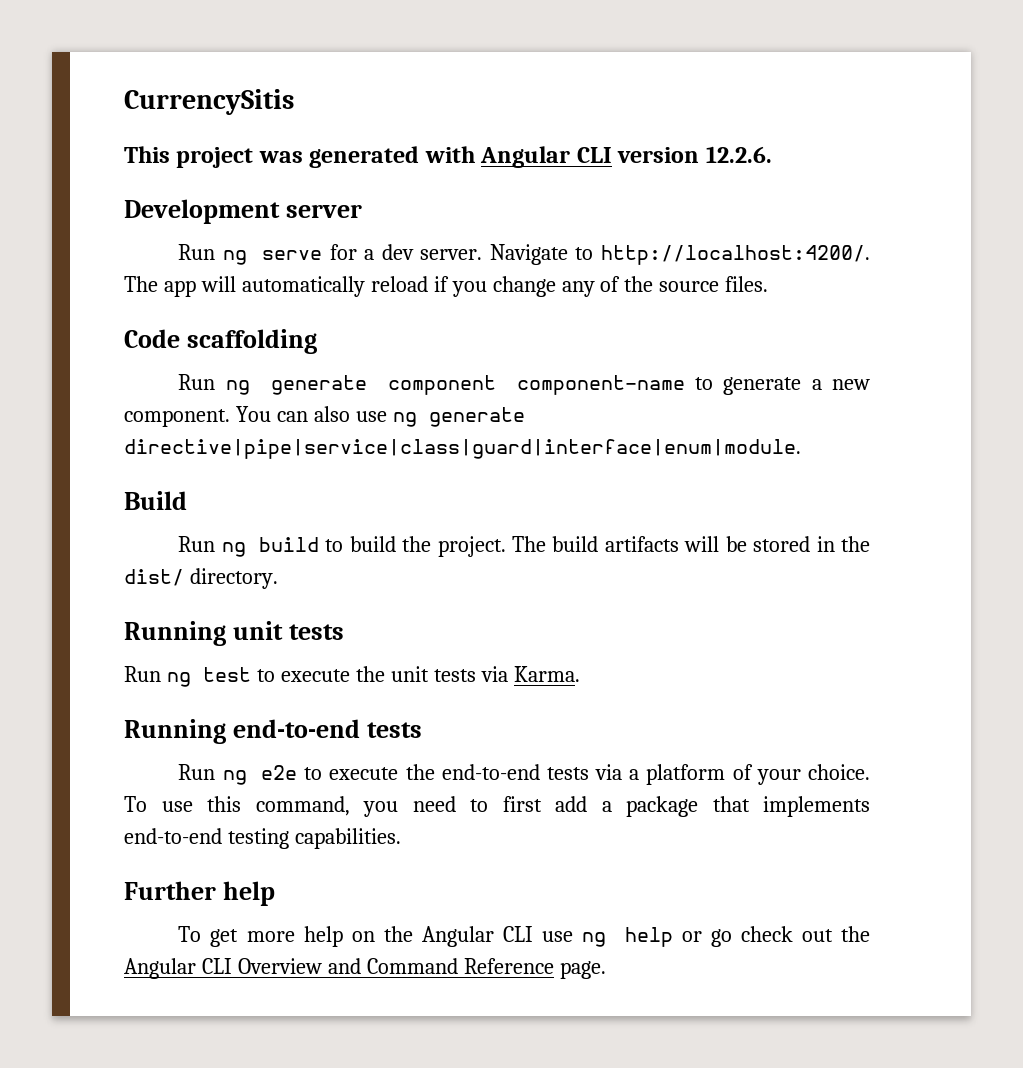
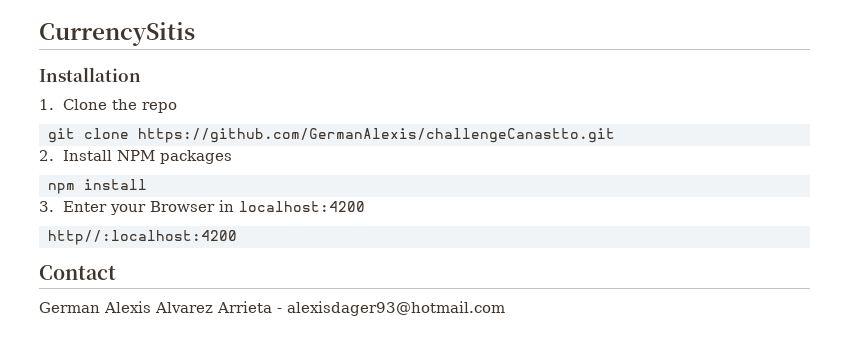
- This project was generated with Angular CLI version 12.2.6.
- Development server
- Run ng serve for a dev server. Navigate to http://localhost:4200/. The app will automatically reload if you change any of the source files.
- Code scaffolding
- Run ng generate component component-name to generate a new component. You can also use ng generate directive|pipe|service|class|guard|interface|enum|module.
- Build
- Run ng build to build the project. The build artifacts will be stored in the dist/ directory.
- Running unit tests
- Run ng test to execute the unit tests via Karma.
- Running end-to-end tests
- Run ng e2e to execute the end-to-end tests via a platform of your choice. To use this command, you need to first add a package that implements end-to-end testing capabilities.
- Further help
- To get more help on the Angular CLI use ng help or go check out the Angular CLI Overview and Command Reference page.
+ Installation
+ 1. Clone the repo
+ git clone https://github.com/GermanAlexis/challengeCanastto.git
+ 2. Install NPM packages
+ npm install
+ 3. Enter your Browser in localhost:4200
+ http//:localhost:4200
+ Contact
+ German Alexis Alvarez Arrieta - alexisdager93@hotmail.com

